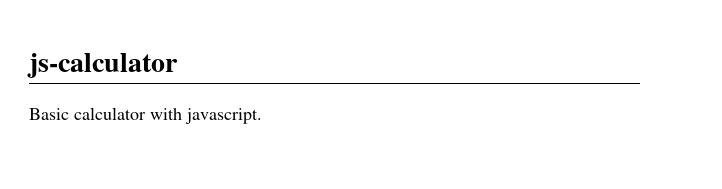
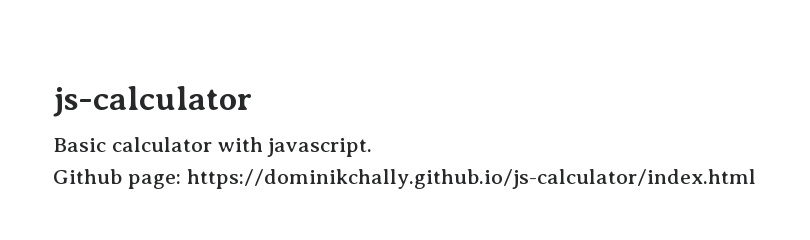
+ Github page: https://dominikchally.github.io/js-calculator/index.html

